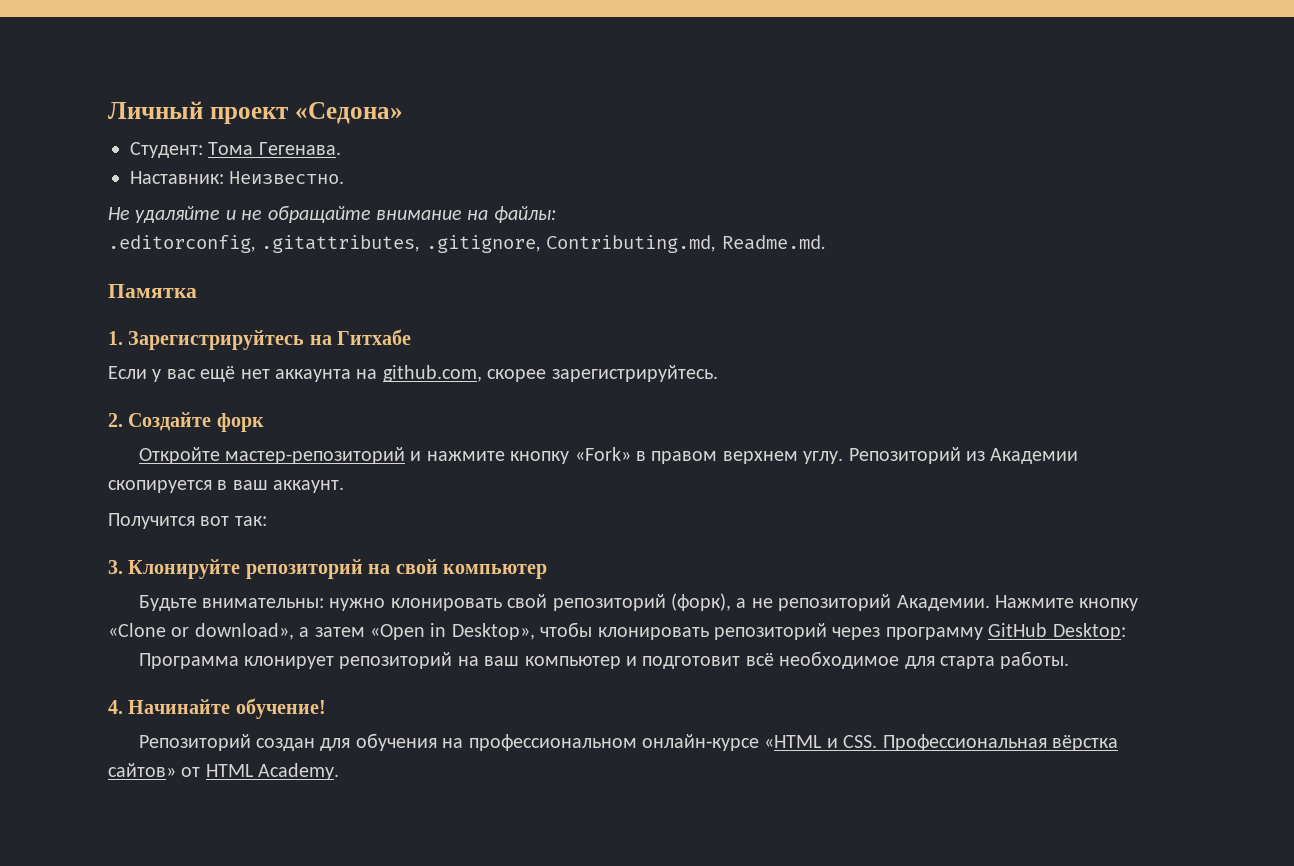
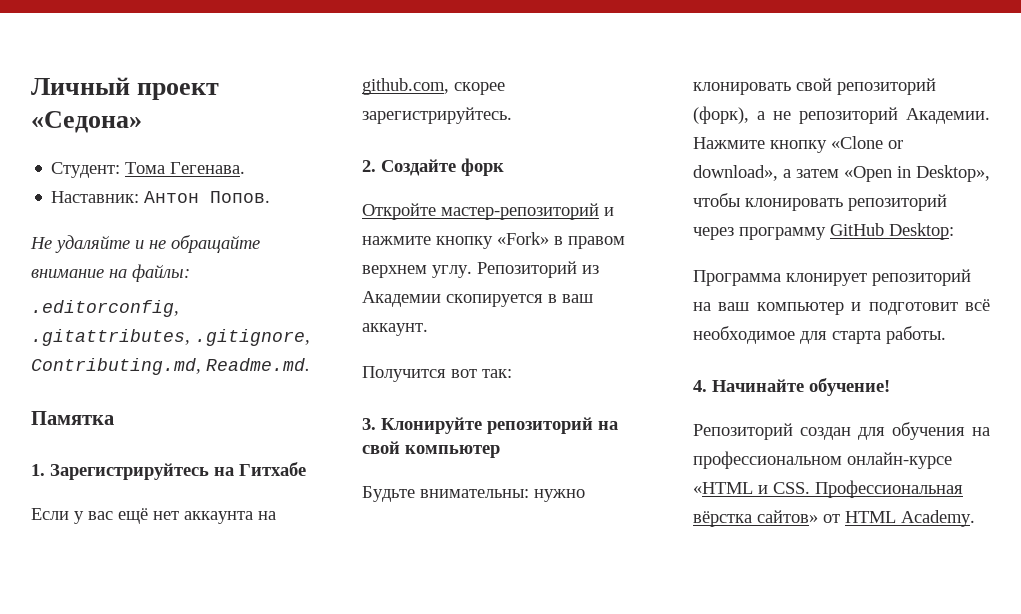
- Наставник: Неизвестно.
+ Наставник: Антон Попов.

